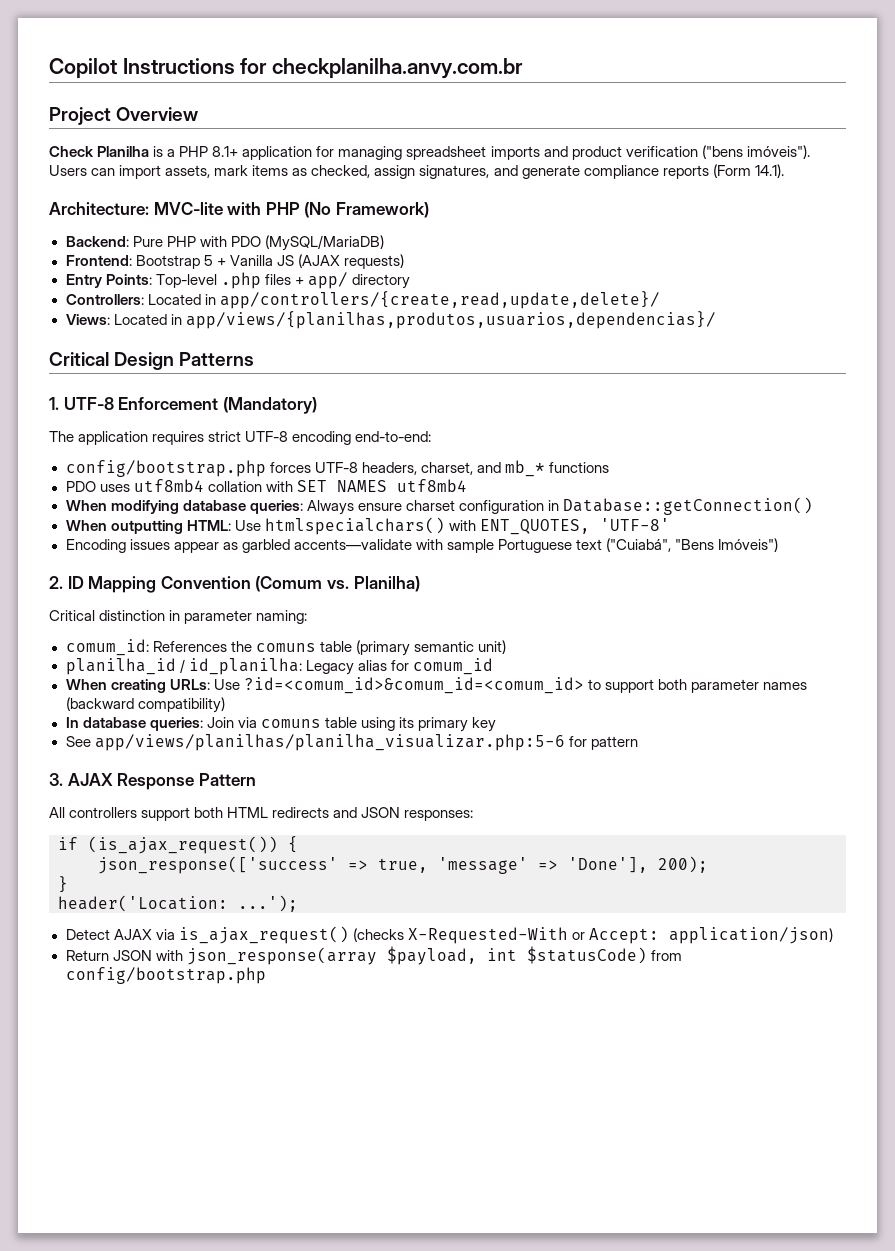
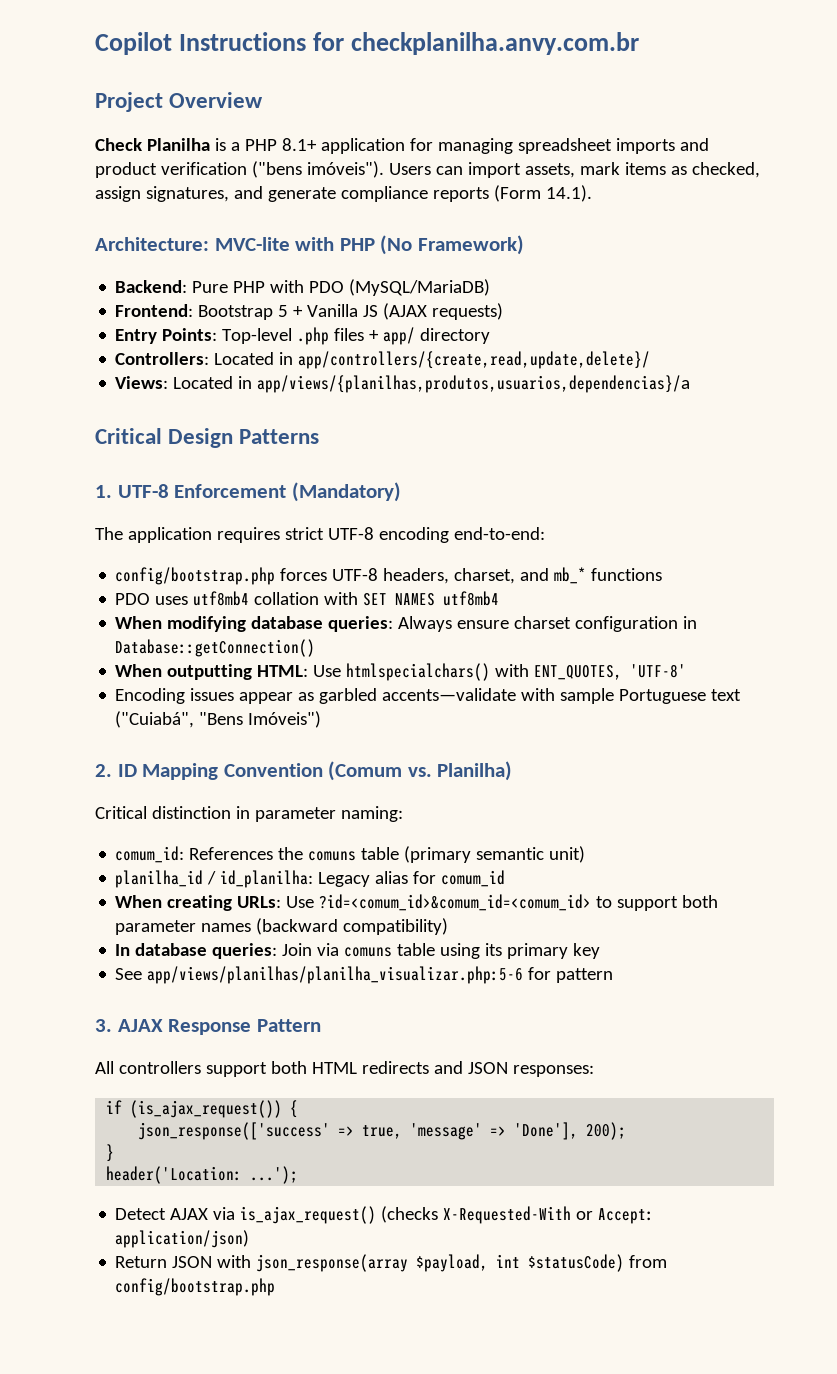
- Views: Located in app/views/{planilhas,produtos,usuarios,dependencias}/
+ Views: Located in app/views/{planilhas,produtos,usuarios,dependencias}/a

